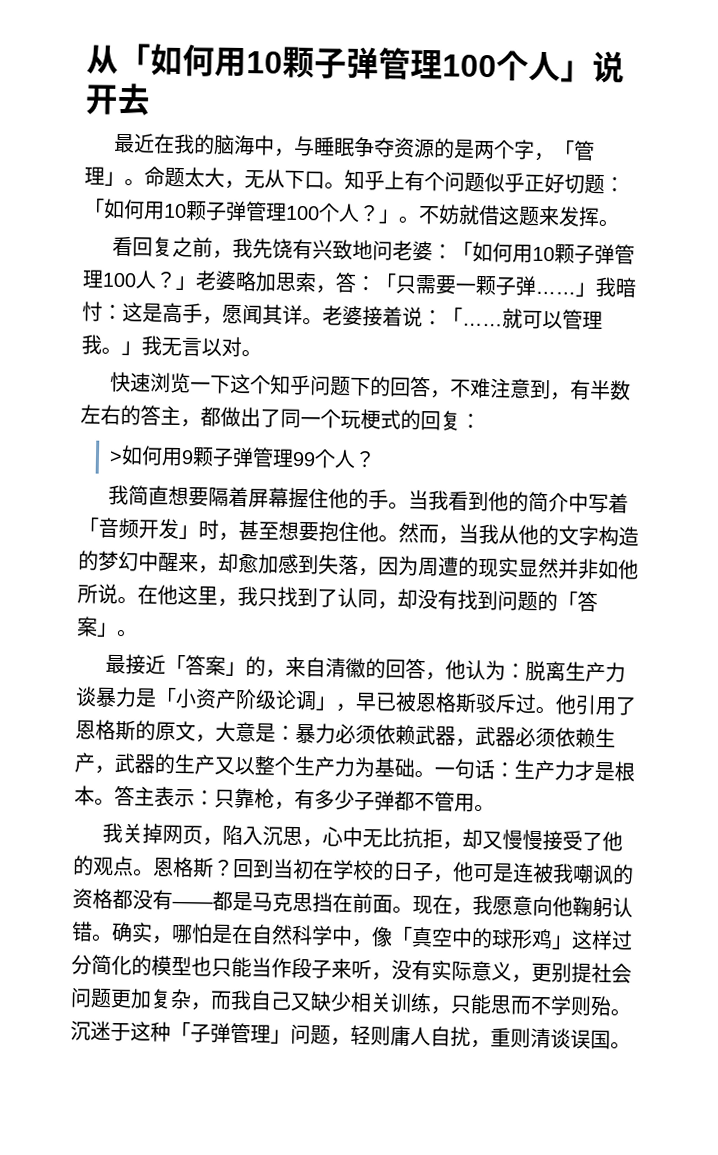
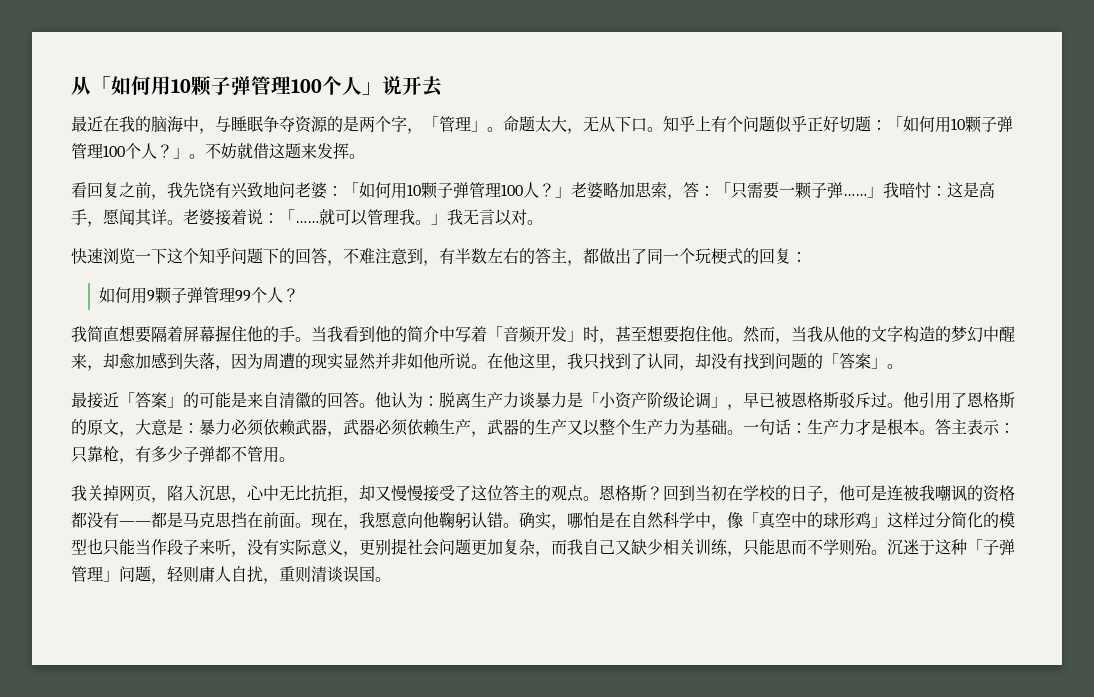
- >如何用9颗子弹管理99个人？
+ 如何用9颗子弹管理99个人？
- 最接近「答案」的，来自清徽的回答，他认为：脱离生产力谈暴力是「小资产阶级论调」，早已被恩格斯驳斥过。
+ 最接近「答案」的可能是来自清徽的回答。他认为：脱离生产力谈暴力是「小资产阶级论调」，早已被恩格斯驳斥过。
- 我关掉网页，陷入沉思，心中无比抗拒，却又慢慢接受了他的观点。
+ 我关掉网页，陷入沉思，心中无比抗拒，却又慢慢接受了这位答主的观点。

